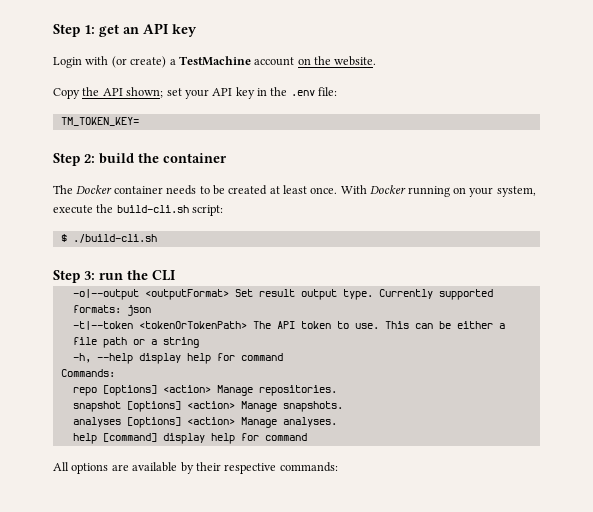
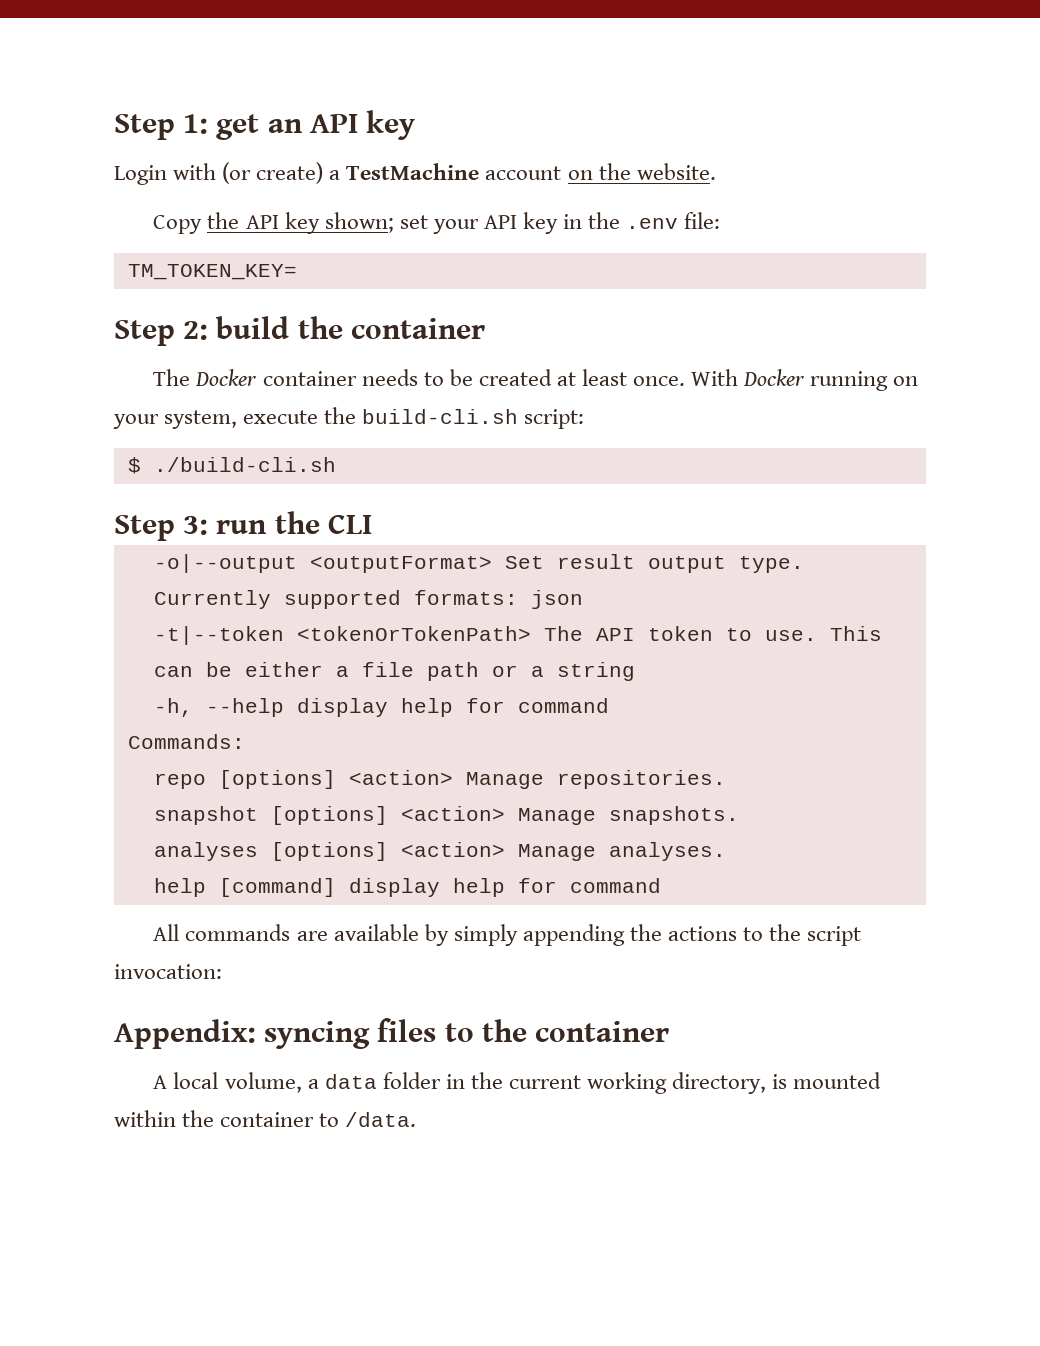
- Copy the API shown; set your API key in the .env file:
+ Copy the API key shown; set your API key in the .env file:
- All options are available by their respective commands:
+ All commands are available by simply appending the actions to the script invocation:
+ Appendix: syncing files to the container
+ A local volume, a data folder in the current working directory, is mounted within the container to /data.

